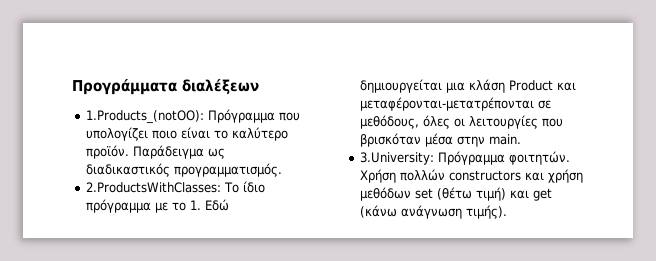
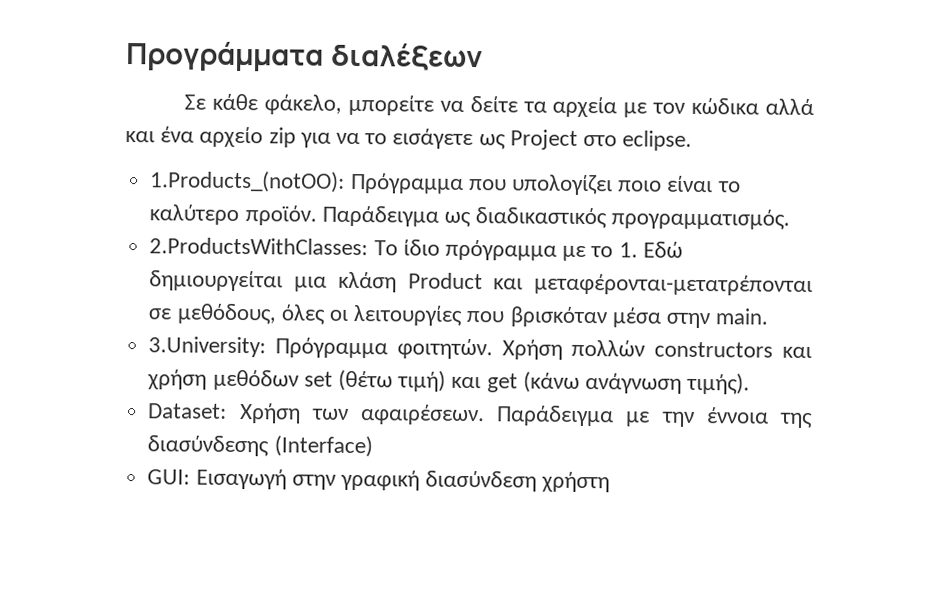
+ Σε κάθε φάκελο, μπορείτε να δείτε τα αρχεία με τον κώδικα αλλά και ένα αρχείο zip για να το εισάγετε ως Project στο eclipse.
+ Dataset: Χρήση των αφαιρέσεων. Παράδειγμα με την έννοια της διασύνδεσης (Interface)
+ GUI: Εισαγωγή στην γραφική διασύνδεση χρήστη

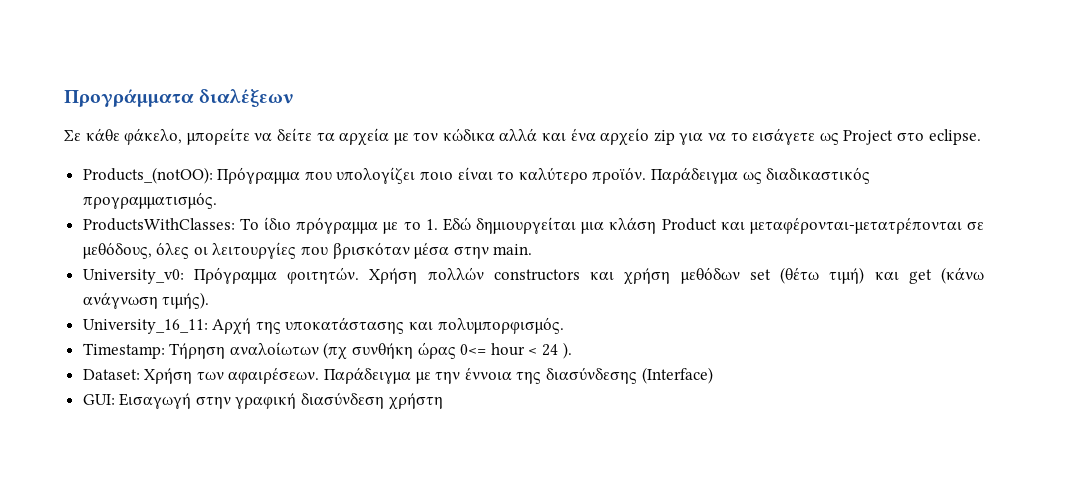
- 1.Products_(notOO): Πρόγραμμα που υπολογίζει ποιο είναι το καλύτερο προϊόν.
+ Products_(notOO): Πρόγραμμα που υπολογίζει ποιο είναι το καλύτερο προϊόν.
- 2.ProductsWithClasses: Το ίδιο πρόγραμμα με το 1. Εδώ δημιουργείται μια κλάση Product και μεταφέρονται-μετατρέπονται σε μεθόδους, όλες οι λειτουργίες που βρισκόταν μέσα στην main.
+ ProductsWithClasses: Το ίδιο πρόγραμμα με το 1. Εδώ δημιουργείται μια κλάση Product και μεταφέρονται-μετατρέπονται σε μεθόδους, όλες οι λειτουργίες που βρισκόταν μέσα στην main.
- 3.University: Πρόγραμμα φοιτητών.
+ University_v0: Πρόγραμμα φοιτητών.
+ University_16_11: Αρχή της υποκατάστασης και πολυμπορφισμός.
+ Timestamp: Τήρηση αναλοίωτων (πχ συνθήκη ώρας 0<= hour < 24 ).

